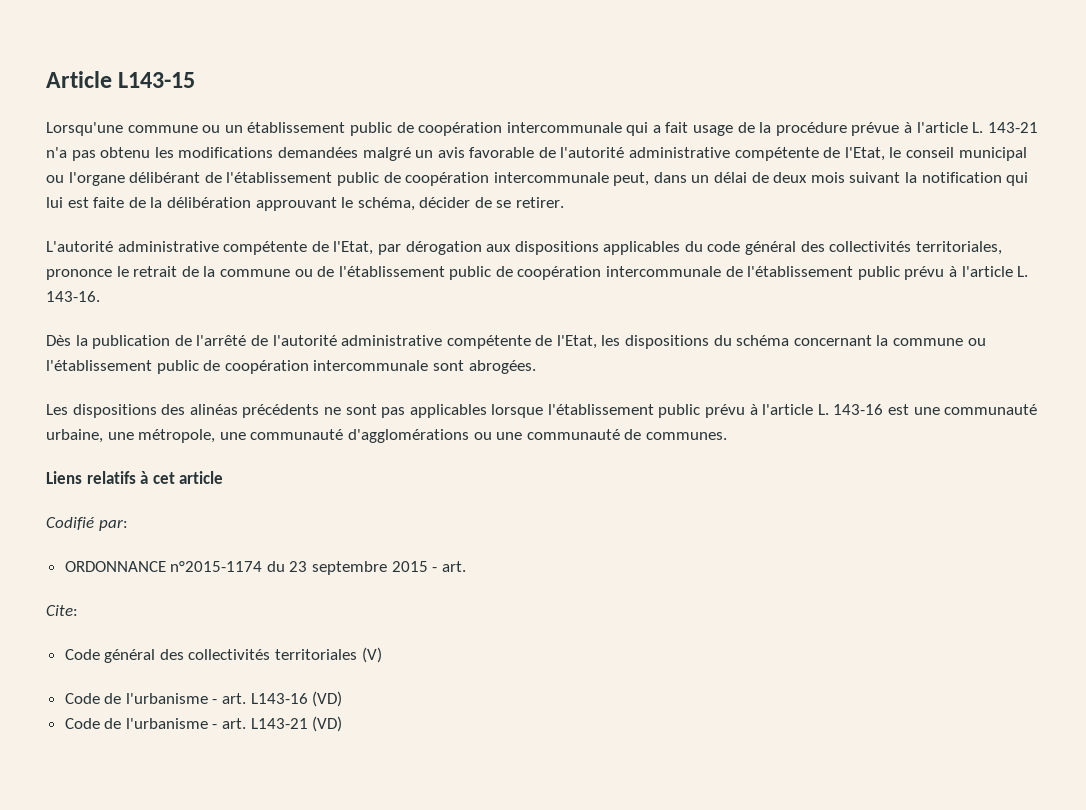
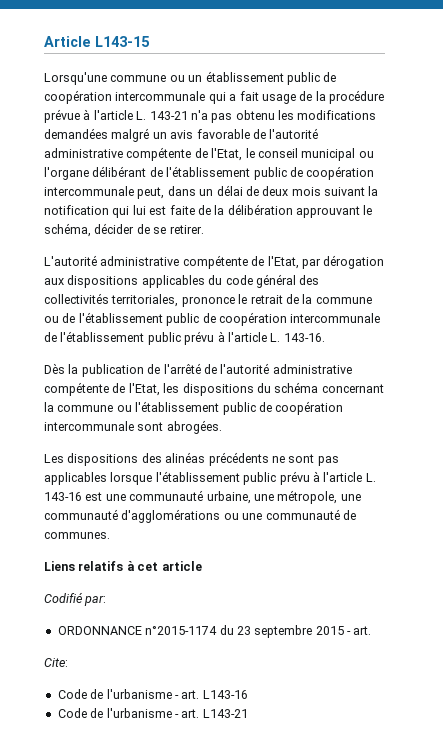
- Code général des collectivités territoriales (V)
- Code de l'urbanisme - art. L143-16 (VD)
+ Code de l'urbanisme - art. L143-16
- Code de l'urbanisme - art. L143-21 (VD)
+ Code de l'urbanisme - art. L143-21

